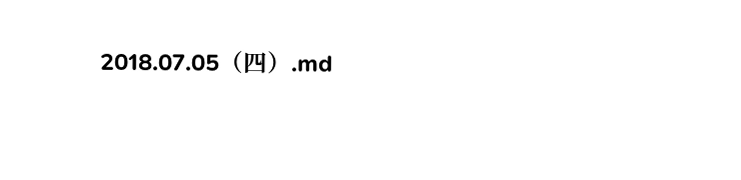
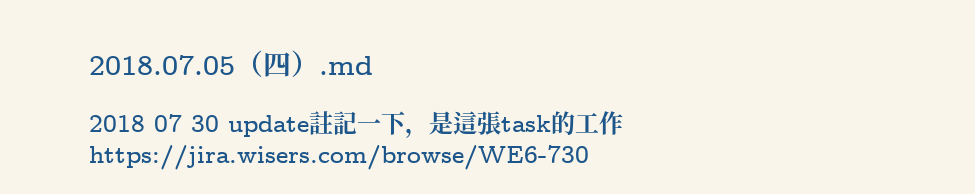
+ 2018 07 30 update註記一下，是這張task的工作https://jira.wisers.com/browse/WE6-730

